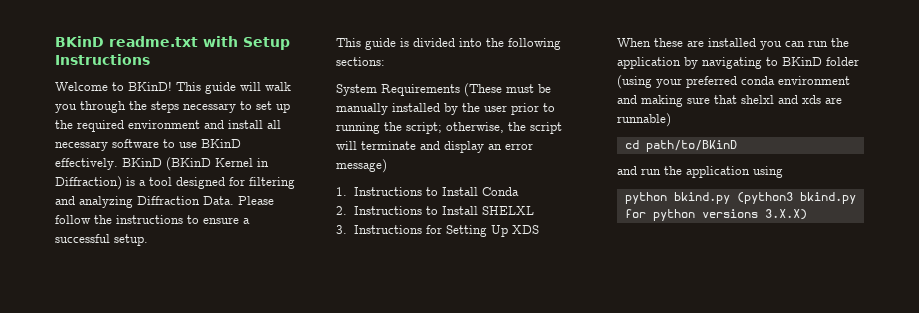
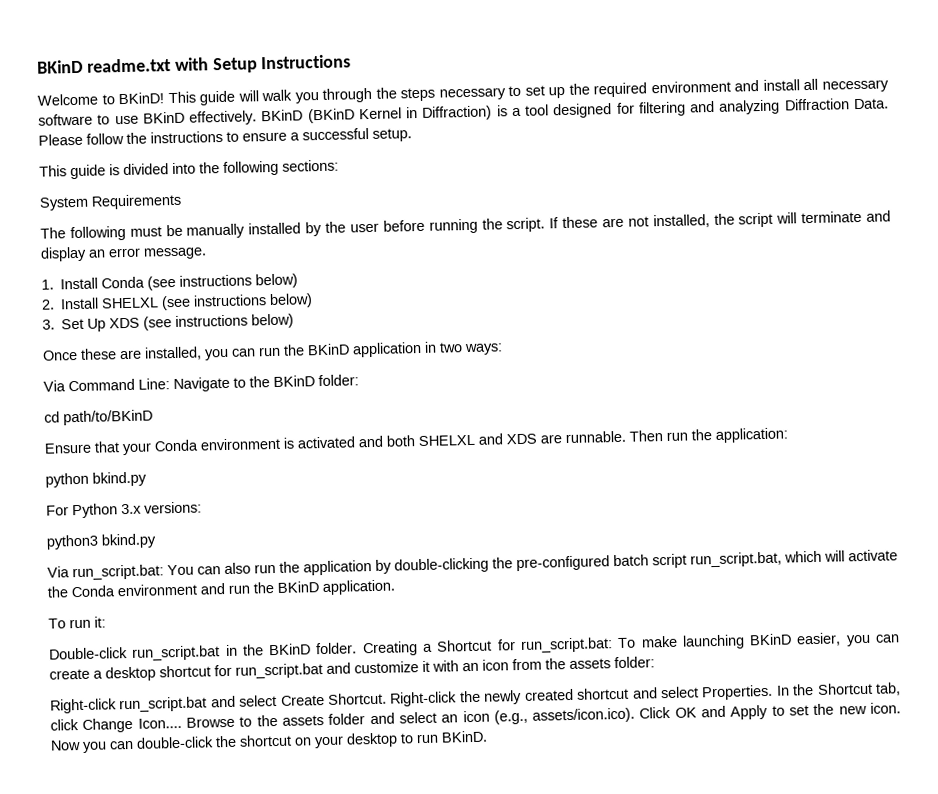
- System Requirements (These must be manually installed by the user prior to running the script; otherwise, the script will terminate and display an error message)
+ System Requirements
+ The following must be manually installed by the user before running the script. If these are not installed, the script will terminate and display an error message.
- 1. Instructions to Install Conda
+ 1. Install Conda (see instructions below)
- 2. Instructions to Install SHELXL
- 3. Instructions for Setting Up XDS
- When these are installed you can run the application by navigating to BKinD folder (using your preferred conda environment and making sure that shelxl and xds are runnable)
+ 2. Install SHELXL (see instructions below)
+ 3. Set Up XDS (see instructions below)
+ Once these are installed, you can run the BKinD application in two ways:
+ Via Command Line: Navigate to the BKinD folder:
  cd path/to/BKinD
- and run the application using
- python bkind.py (python3 bkind.py for python versions 3.X.X)
+ Ensure that your Conda environment is activated and both SHELXL and XDS are runnable. Then run the application:
+ python bkind.py
+ For Python 3.x versions:
+ python3 bkind.py
+ Via run_script.bat: You can also run the application by double-clicking the pre-configured batch script run_script.bat, which will activate the Conda environment and run the BKinD application.
+ To run it:
+ Double-click run_script.bat in the BKinD folder. Creating a Shortcut for run_script.bat: To make launching BKinD easier, you can create a desktop shortcut for run_script.bat and customize it with an icon from the assets folder:
+ Right-click run_script.bat and select Create Shortcut. Right-click the newly created shortcut and select Properties. In the Shortcut tab, click Change Icon.... Browse to the assets folder and select an icon (e.g., assets/icon.ico). Click OK and Apply to set the new icon. Now you can double-click the shortcut on your desktop to run BKinD.

